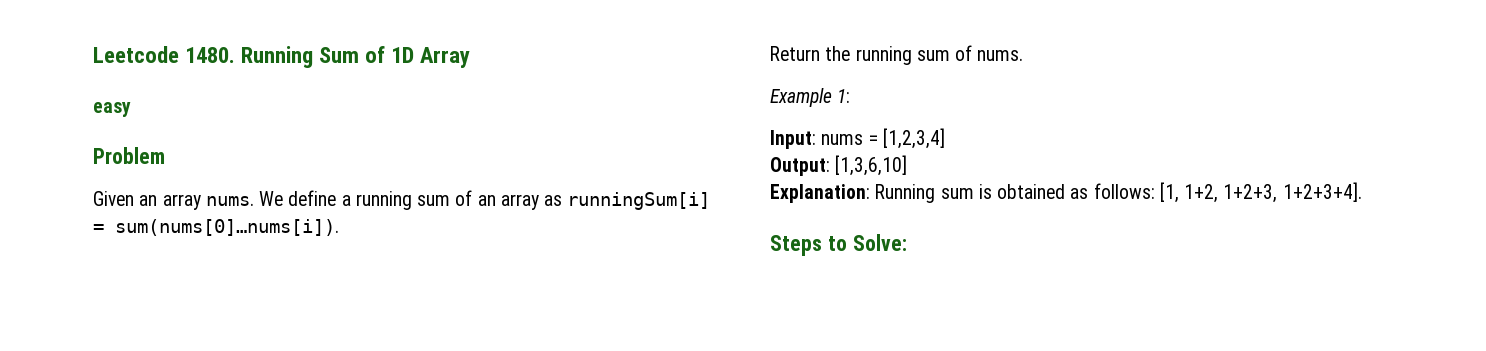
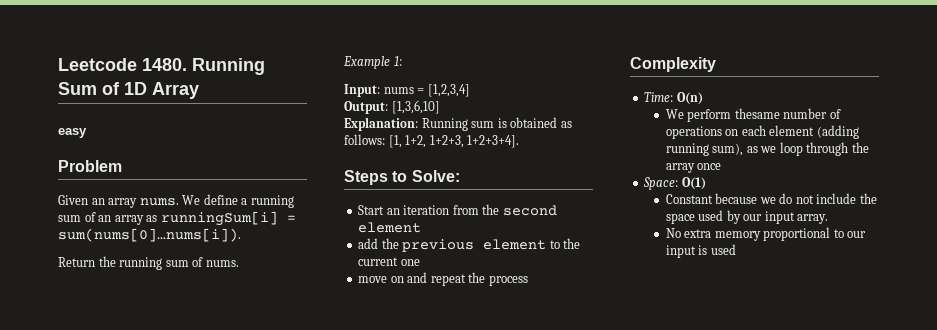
+ Start an iteration from the second element
+ add the previous element to the current one
+ move on and repeat the process
+ Complexity
+ Time: O(n)
+ We perform thesame number of operations on each element (adding running sum), as we loop through the array once
+ Space: O(1)
+ Constant because we do not include the space used by our input array.
+ No extra memory proportional to our input is used

